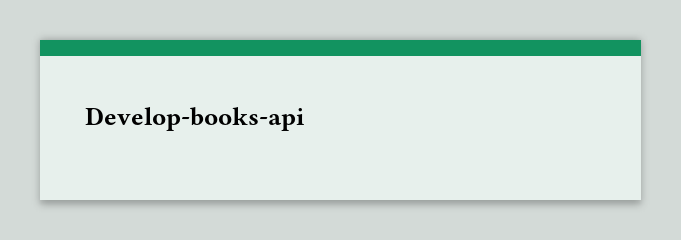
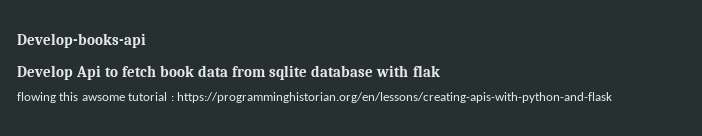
+ Develop Api to fetch book data from sqlite database with flak
+ flowing this awsome tutorial : https://programminghistorian.org/en/lessons/creating-apis-with-python-and-flask

